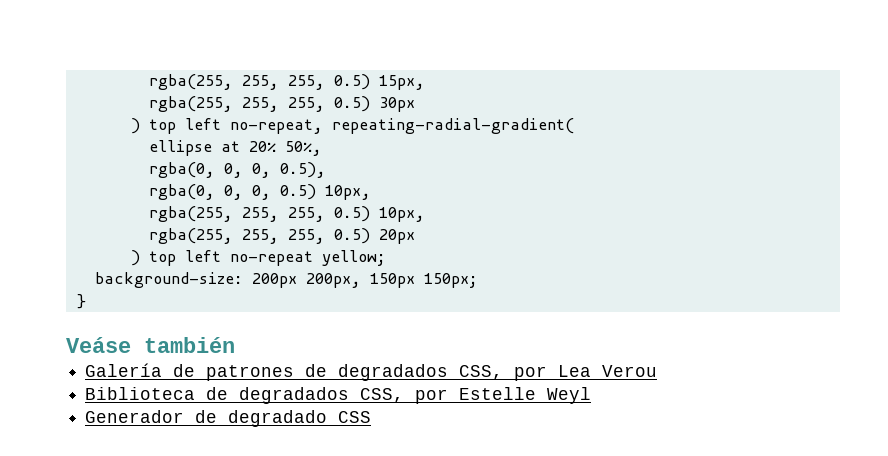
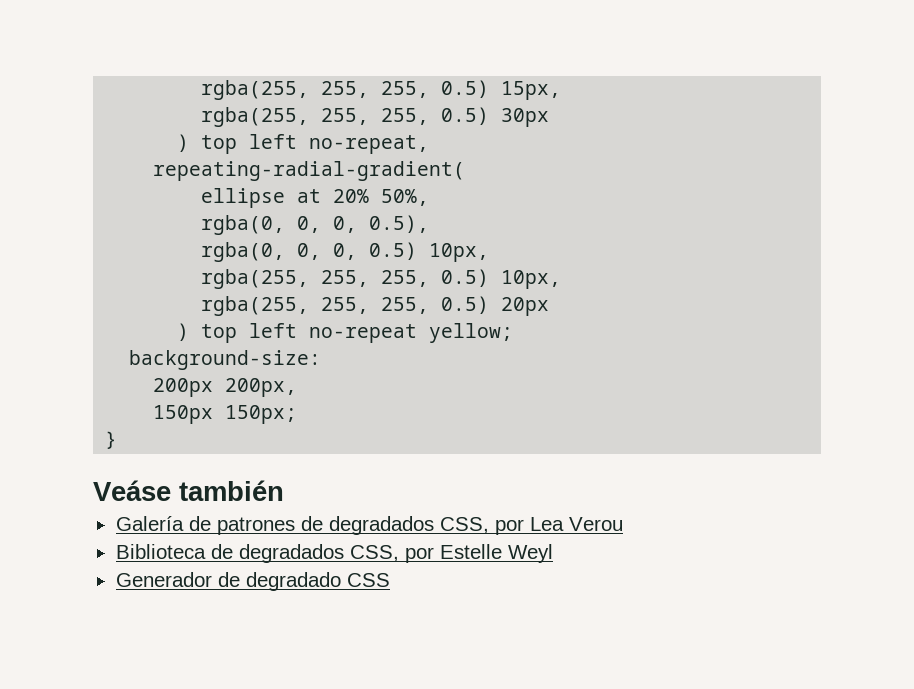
- ) top left no-repeat, repeating-radial-gradient(
+ ) top left no-repeat,
+ repeating-radial-gradient(
- background-size: 200px 200px, 150px 150px;
+ background-size:
+ 200px 200px,
+ 150px 150px;

